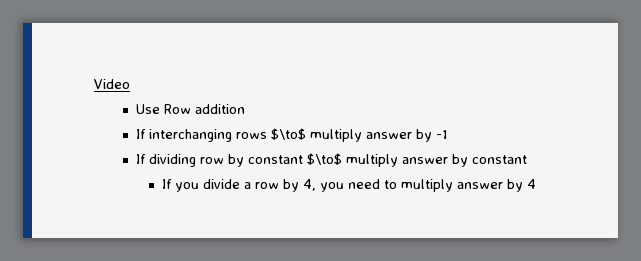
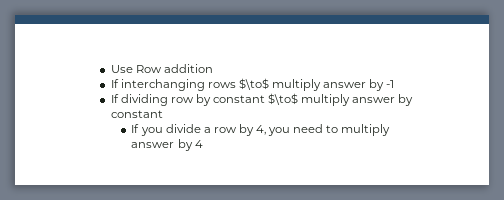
- Video

